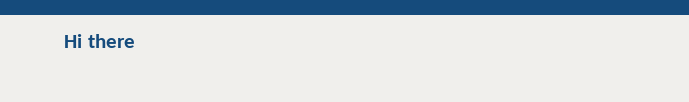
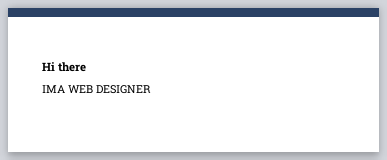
+ IMA WEB DESIGNER

